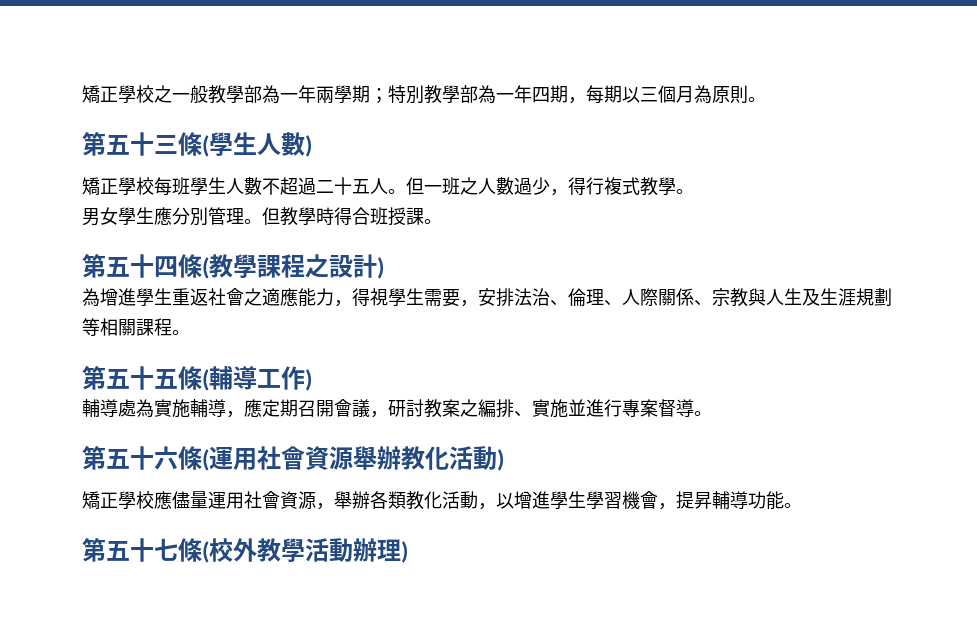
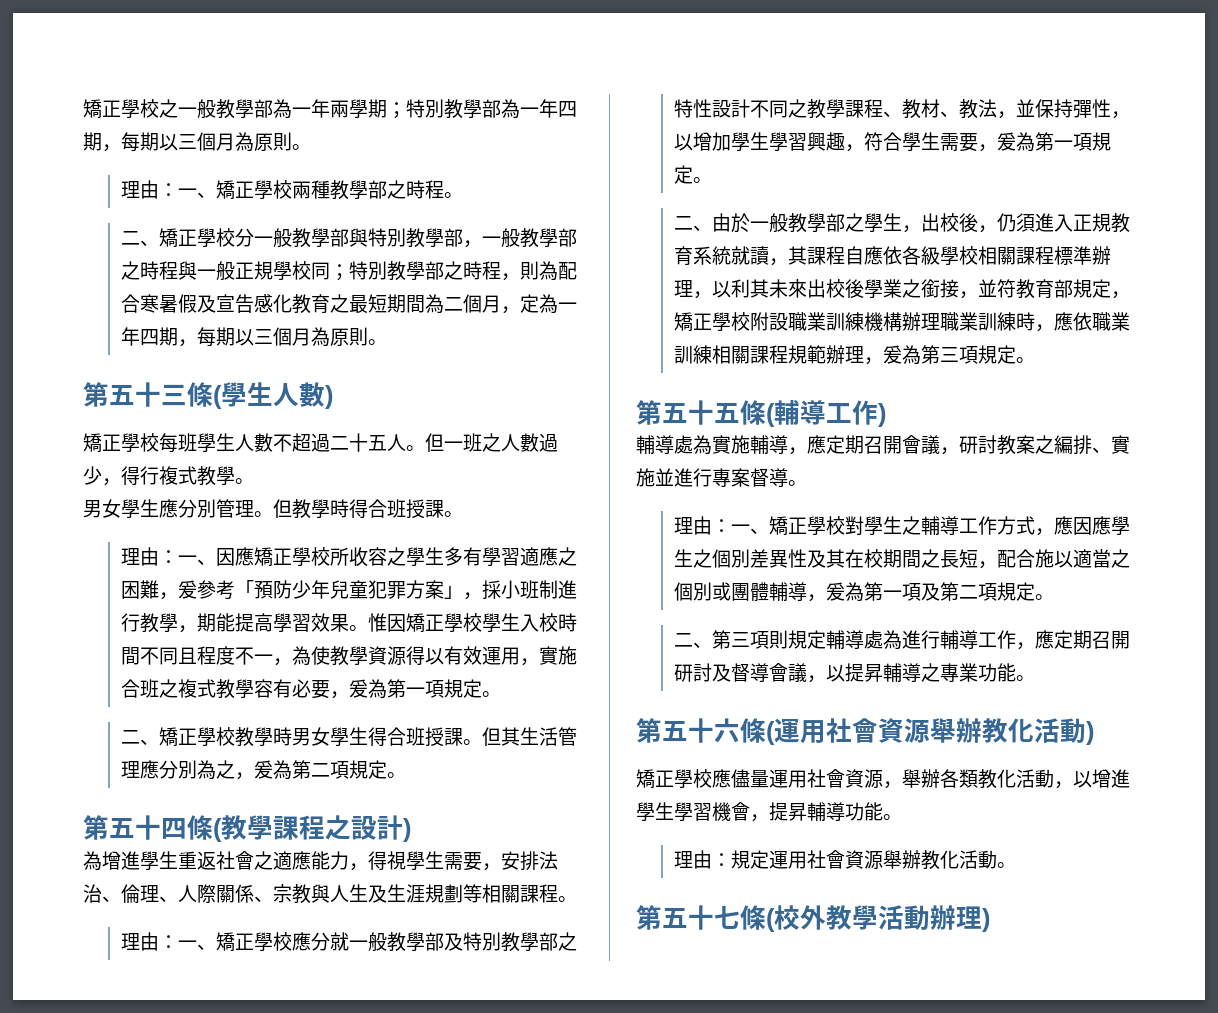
+ 理由：一、矯正學校兩種教學部之時程。
+ 二、矯正學校分一般教學部與特別教學部，一般教學部之時程與一般正規學校同；特別教學部之時程，則為配合寒暑假及宣告感化教育之最短期間為二個月，定為一年四期，每期以三個月為原則。
+ 理由：一、因應矯正學校所收容之學生多有學習適應之困難，爰參考「預防少年兒童犯罪方案」，採小班制進行教學，期能提高學習效果。惟因矯正學校學生入校時間不同且程度不一，為使教學資源得以有效運用，實施合班之複式教學容有必要，爰為第一項規定。
+ 二、矯正學校教學時男女學生得合班授課。但其生活管理應分別為之，爰為第二項規定。
+ 理由：一、矯正學校應分就一般教學部及特別教學部之特性設計不同之教學課程、教材、教法，並保持彈性，以增加學生學習興趣，符合學生需要，爰為第一項規定。
+ 二、由於一般教學部之學生，出校後，仍須進入正規教育系統就讀，其課程自應依各級學校相關課程標準辦理，以利其未來出校後學業之銜接，並符教育部規定，矯正學校附設職業訓練機構辦理職業訓練時，應依職業訓練相關課程規範辦理，爰為第三項規定。
+ 理由：一、矯正學校對學生之輔導工作方式，應因應學生之個別差異性及其在校期間之長短，配合施以適當之個別或團體輔導，爰為第一項及第二項規定。
+ 二、第三項則規定輔導處為進行輔導工作，應定期召開研討及督導會議，以提昇輔導之專業功能。
+ 理由：規定運用社會資源舉辦教化活動。

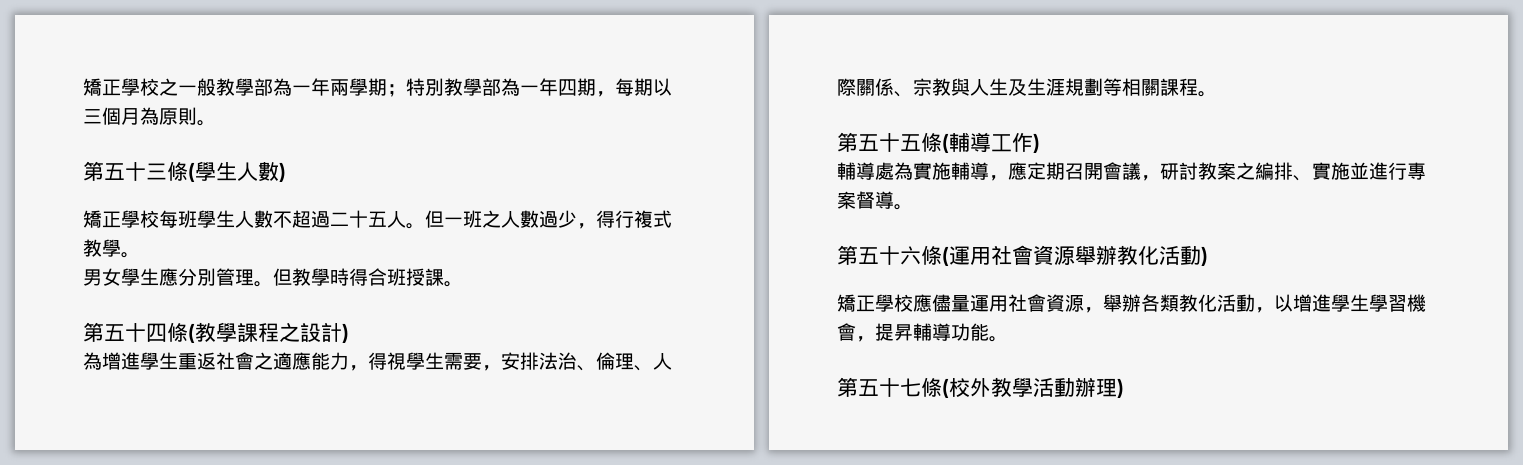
- 理由：一、矯正學校兩種教學部之時程。
- 二、矯正學校分一般教學部與特別教學部，一般教學部之時程與一般正規學校同；特別教學部之時程，則為配合寒暑假及宣告感化教育之最短期間為二個月，定為一年四期，每期以三個月為原則。
- 理由：一、因應矯正學校所收容之學生多有學習適應之困難，爰參考「預防少年兒童犯罪方案」，採小班制進行教學，期能提高學習效果。惟因矯正學校學生入校時間不同且程度不一，為使教學資源得以有效運用，實施合班之複式教學容有必要，爰為第一項規定。
- 二、矯正學校教學時男女學生得合班授課。但其生活管理應分別為之，爰為第二項規定。
- 理由：一、矯正學校應分就一般教學部及特別教學部之特性設計不同之教學課程、教材、教法，並保持彈性，以增加學生學習興趣，符合學生需要，爰為第一項規定。
- 二、由於一般教學部之學生，出校後，仍須進入正規教育系統就讀，其課程自應依各級學校相關課程標準辦理，以利其未來出校後學業之銜接，並符教育部規定，矯正學校附設職業訓練機構辦理職業訓練時，應依職業訓練相關課程規範辦理，爰為第三項規定。
- 理由：一、矯正學校對學生之輔導工作方式，應因應學生之個別差異性及其在校期間之長短，配合施以適當之個別或團體輔導，爰為第一項及第二項規定。
- 二、第三項則規定輔導處為進行輔導工作，應定期召開研討及督導會議，以提昇輔導之專業功能。
- 理由：規定運用社會資源舉辦教化活動。

